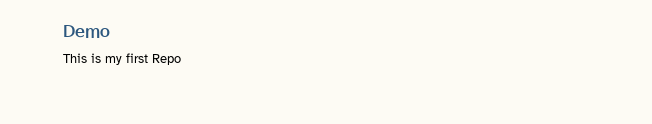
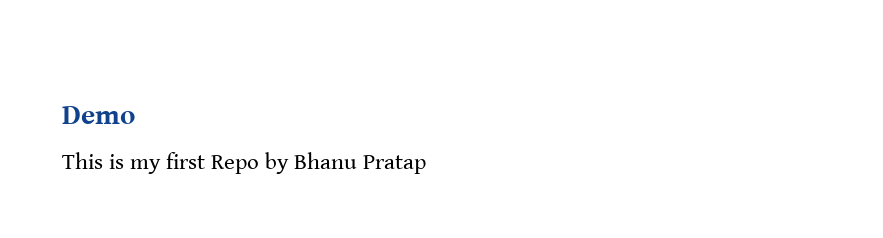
- This is my first Repo
+ This is my first Repo by Bhanu Pratap

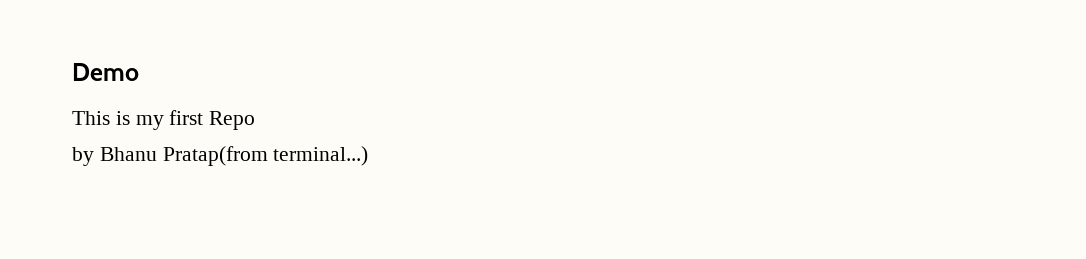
- This is my first Repo by Bhanu Pratap
+ This is my first Repo
+ by Bhanu Pratap(from terminal...)

